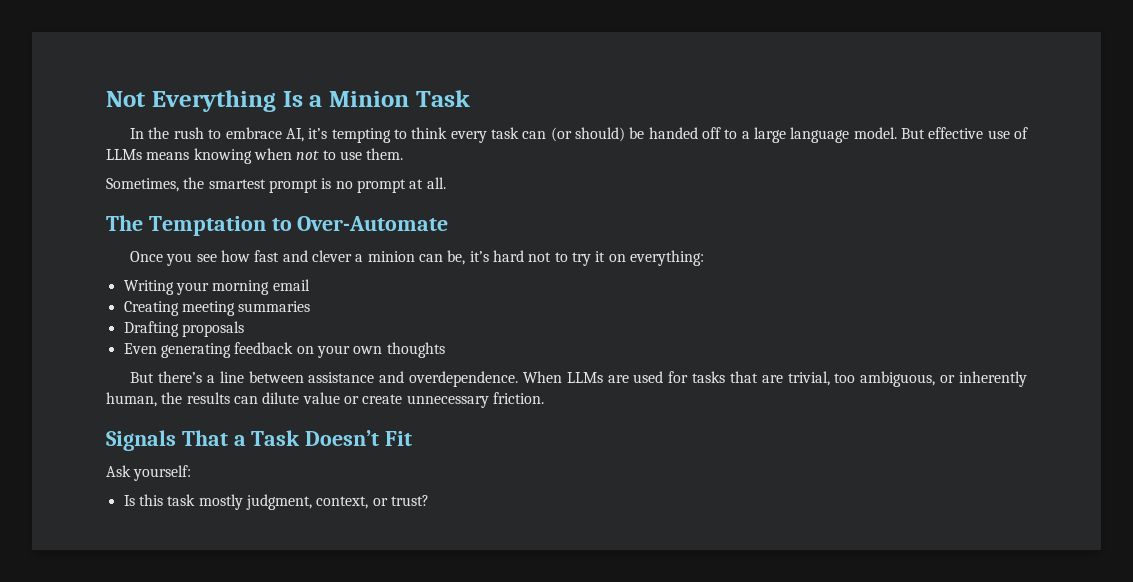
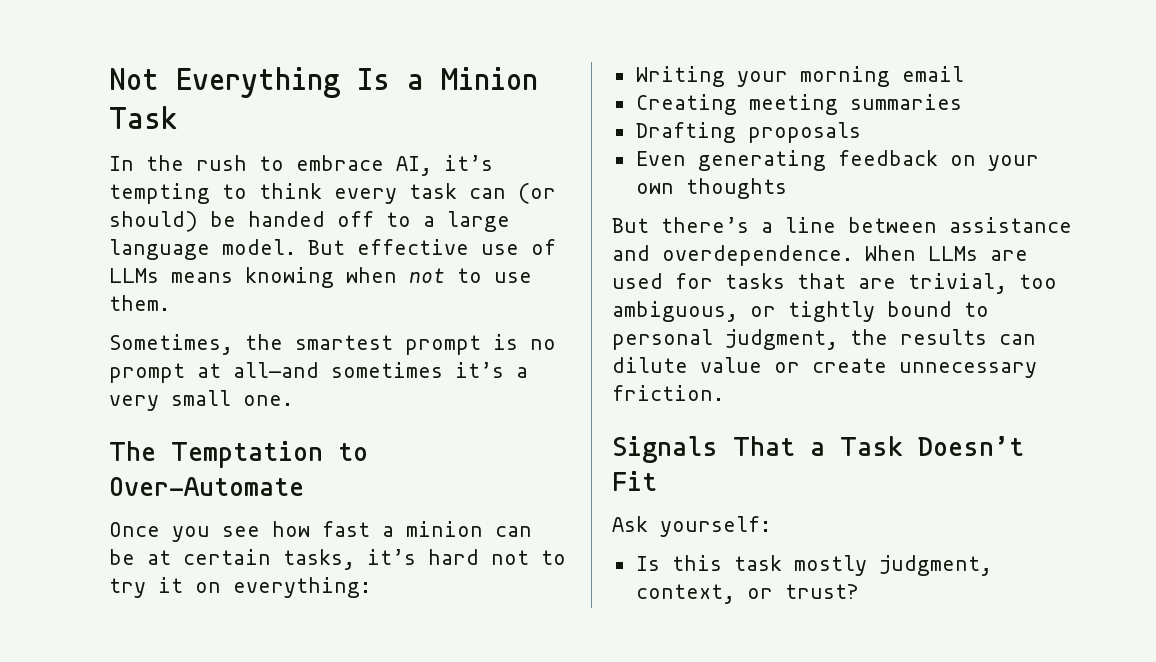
- Sometimes, the smartest prompt is no prompt at all.
+ Sometimes, the smartest prompt is no prompt at all—and sometimes it’s a very small one.
- Once you see how fast and clever a minion can be, it’s hard not to try it on everything:
+ Once you see how fast a minion can be at certain tasks, it’s hard not to try it on everything:
- When LLMs are used for tasks that are trivial, too ambiguous, or inherently human, the results can dilute value or create unnecessary friction.
+ When LLMs are used for tasks that are trivial, too ambiguous, or tightly bound to personal judgment, the results can dilute value or create unnecessary friction.

